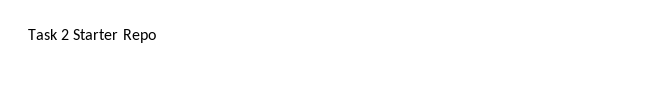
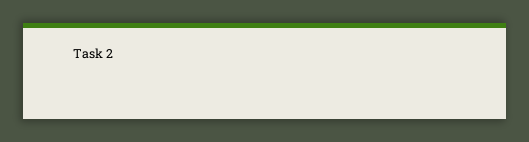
- Task 2 Starter Repo
+ Task 2

